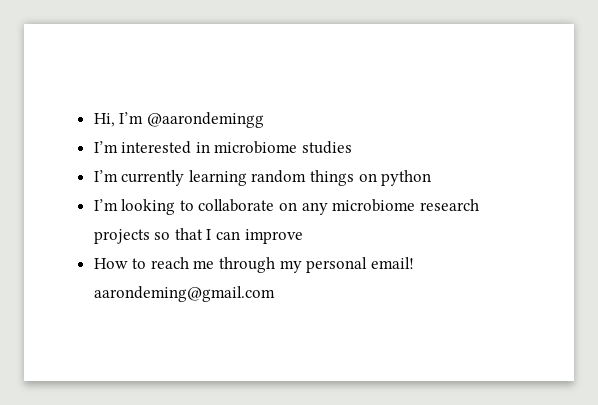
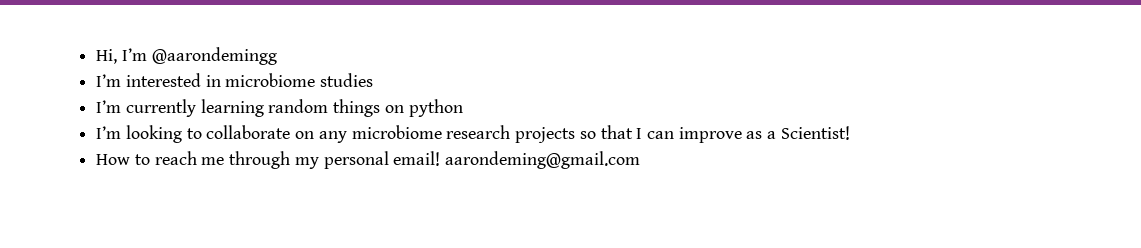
- I’m looking to collaborate on any microbiome research projects so that I can improve
+ I’m looking to collaborate on any microbiome research projects so that I can improve as a Scientist!

